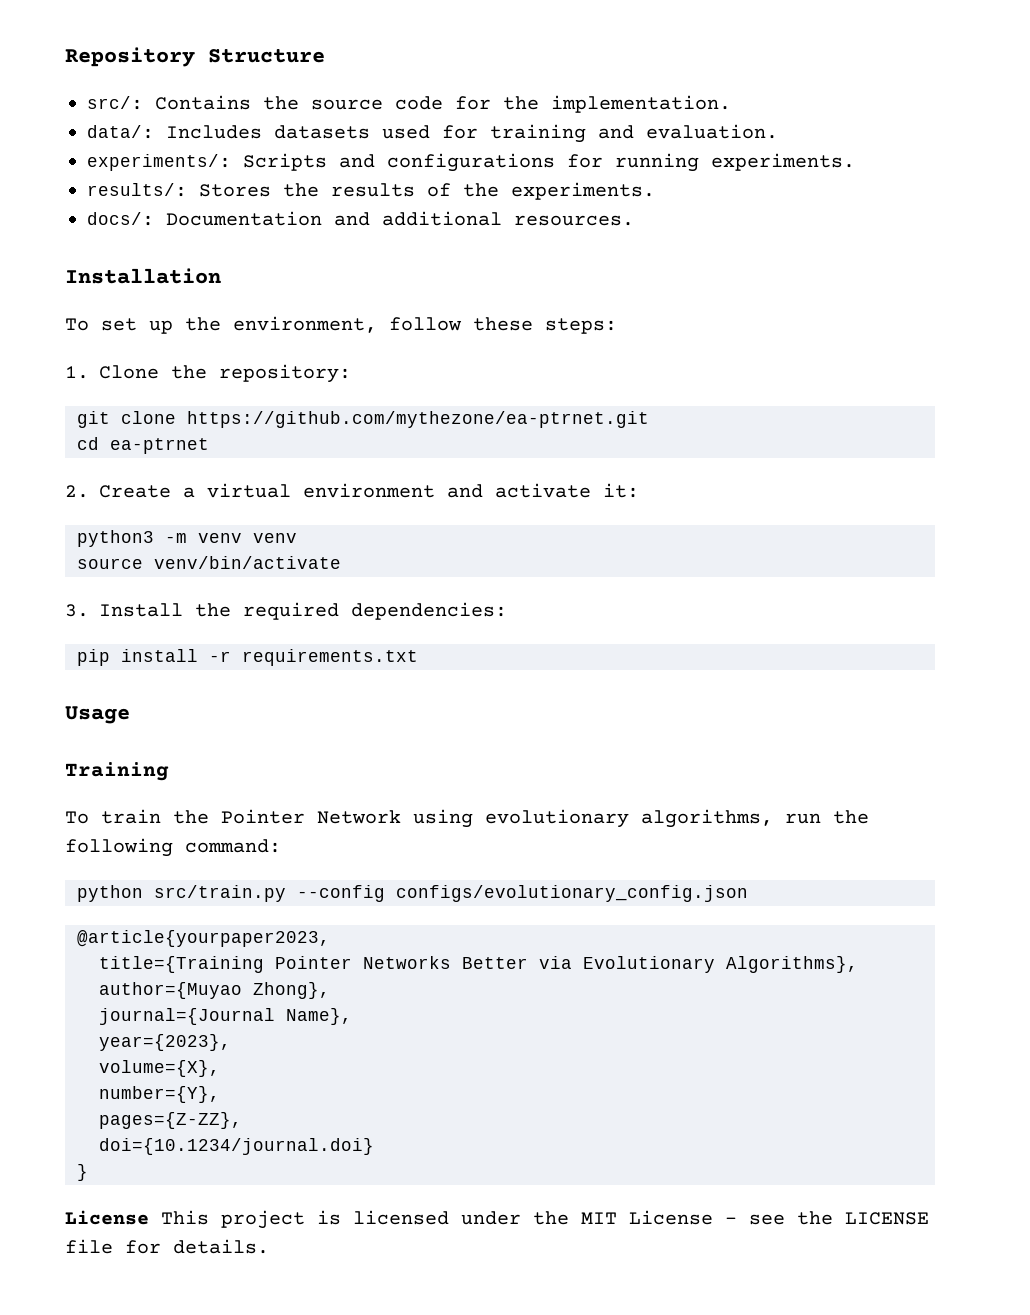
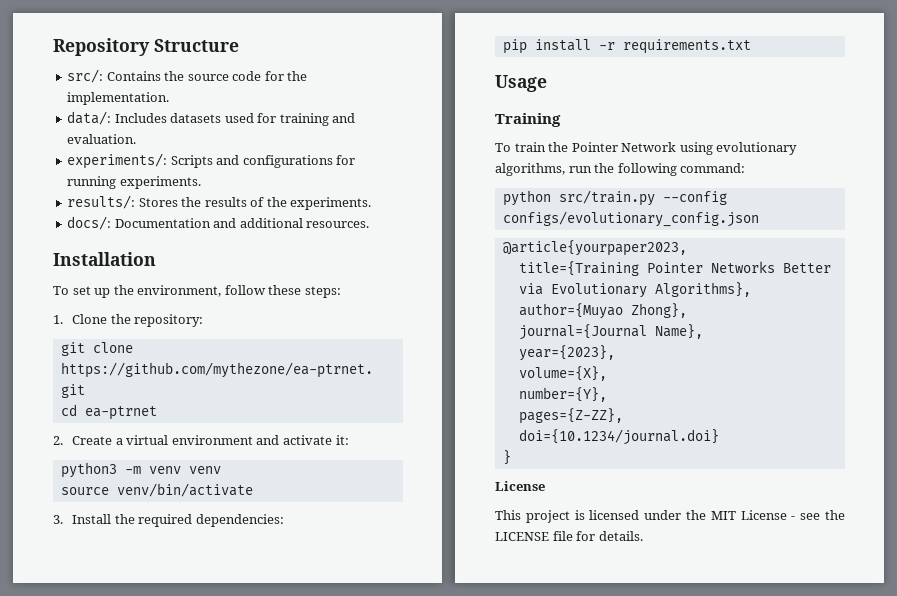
  }
- License This project is licensed under the MIT License - see the LICENSE file for details.
+ License
+ This project is licensed under the MIT License - see the LICENSE file for details.

